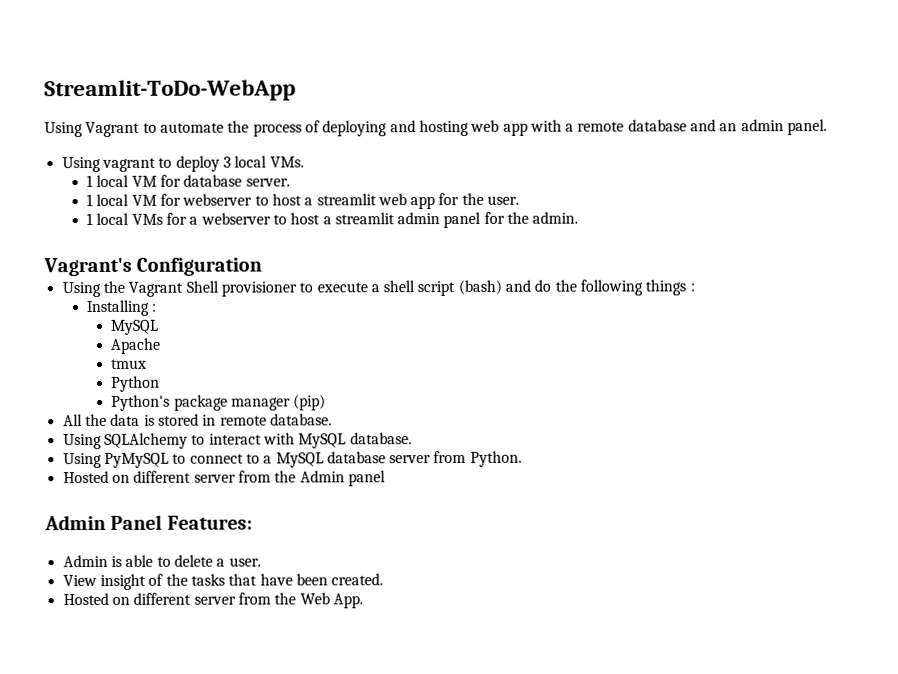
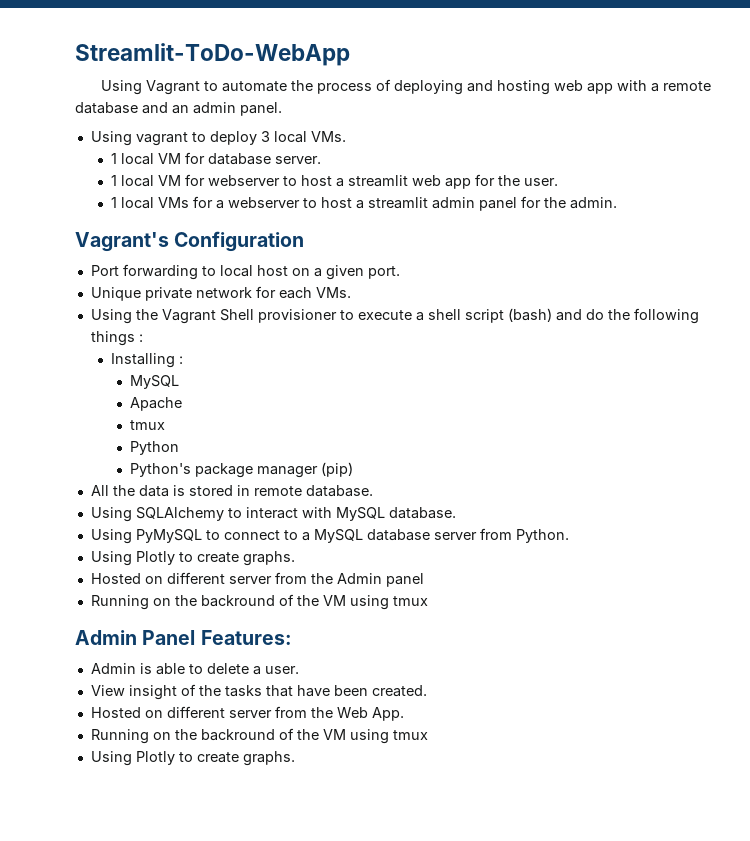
+ Port forwarding to local host on a given port.
+ Unique private network for each VMs.
  Using PyMySQL to connect to a MySQL database server from Python.
+ Using Plotly to create graphs.
  Hosted on different server from the Admin panel
+ Running on the backround of the VM using tmux
  Hosted on different server from the Web App.
+ Running on the backround of the VM using tmux
+ Using Plotly to create graphs.

